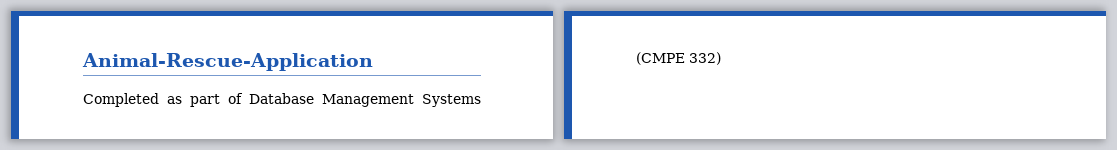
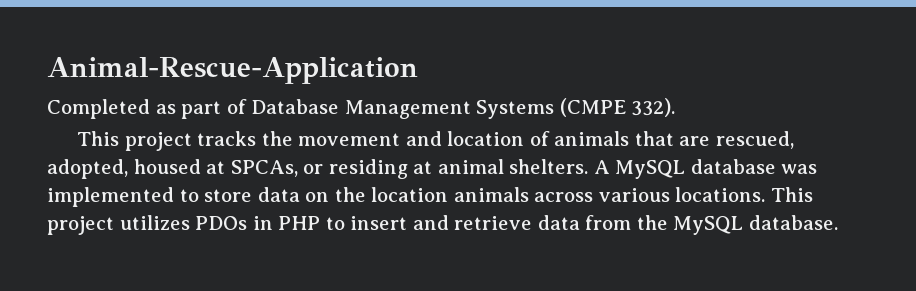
- Completed as part of Database Management Systems (CMPE 332)
+ Completed as part of Database Management Systems (CMPE 332).
+ This project tracks the movement and location of animals that are rescued, adopted, housed at SPCAs, or residing at animal shelters. A MySQL database was implemented to store data on the location animals across various locations. This project utilizes PDOs in PHP to insert and retrieve data from the MySQL database.

